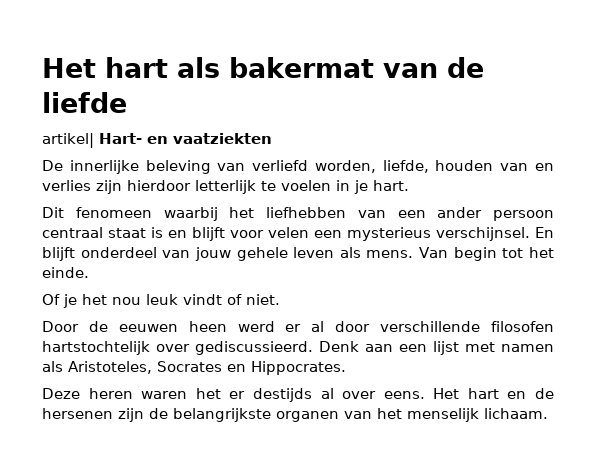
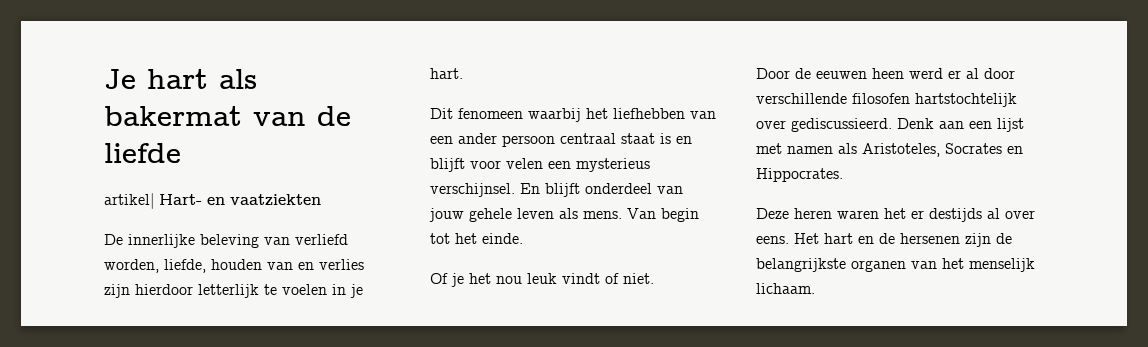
- Het hart als bakermat van de liefde
+ Je hart als bakermat van de liefde

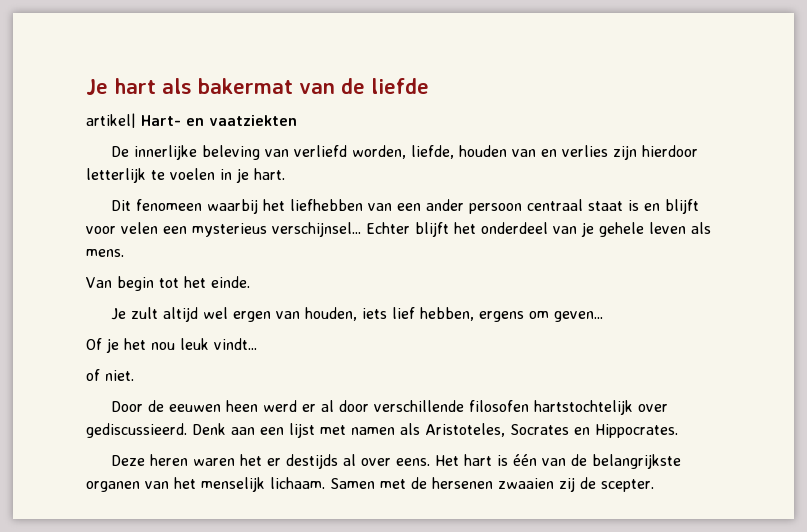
- Dit fenomeen waarbij het liefhebben van een ander persoon centraal staat is en blijft voor velen een mysterieus verschijnsel. En blijft onderdeel van jouw gehele leven als mens. Van begin tot het einde.
+ Dit fenomeen waarbij het liefhebben van een ander persoon centraal staat is en blijft voor velen een mysterieus verschijnsel... Echter blijft het onderdeel van je gehele leven als mens.
+ Van begin tot het einde.
+ Je zult altijd wel ergen van houden, iets lief hebben, ergens om geven...
- Of je het nou leuk vindt of niet.
+ Of je het nou leuk vindt...
+ of niet.
- Het hart en de hersenen zijn de belangrijkste organen van het menselijk lichaam.
+ Het hart is één van de belangrijkste organen van het menselijk lichaam.
+ Samen met de hersenen zwaaien zij de scepter.

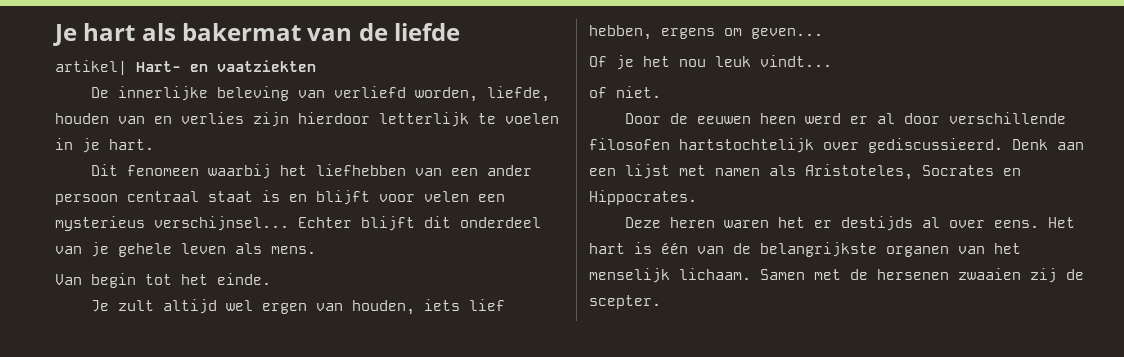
- Echter blijft het onderdeel van je gehele leven als mens.
+ Echter blijft dit onderdeel van je gehele leven als mens.

